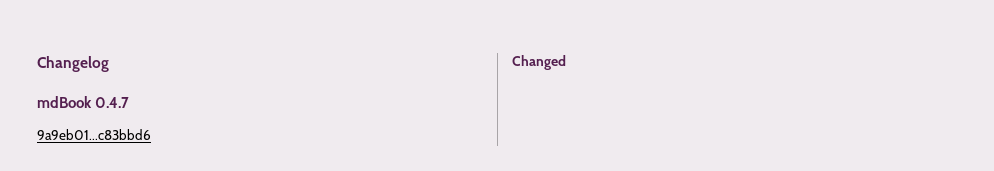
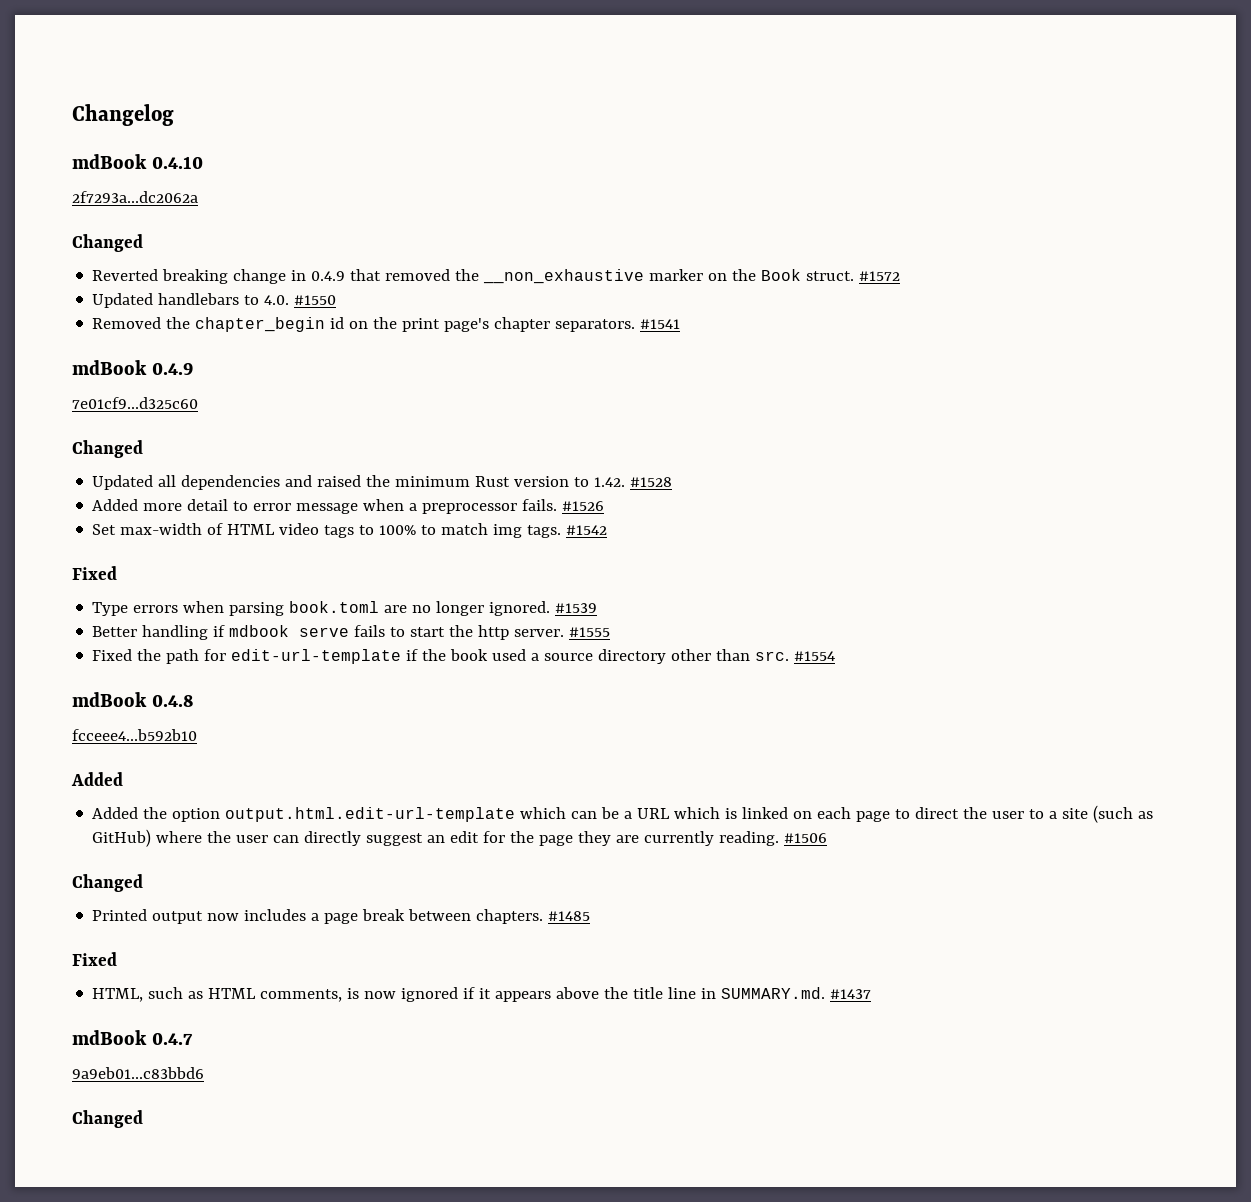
+ mdBook 0.4.10
+ 2f7293a...dc2062a
+ Changed
+ Reverted breaking change in 0.4.9 that removed the __non_exhaustive marker on the Book struct. #1572
+ Updated handlebars to 4.0. #1550
+ Removed the chapter_begin id on the print page's chapter separators. #1541
+ mdBook 0.4.9
+ 7e01cf9...d325c60
+ Changed
+ Updated all dependencies and raised the minimum Rust version to 1.42. #1528
+ Added more detail to error message when a preprocessor fails. #1526
+ Set max-width of HTML video tags to 100% to match img tags. #1542
+ Fixed
+ Type errors when parsing book.toml are no longer ignored. #1539
+ Better handling if mdbook serve fails to start the http server. #1555
+ Fixed the path for edit-url-template if the book used a source directory other than src. #1554
+ mdBook 0.4.8
+ fcceee4...b592b10
+ Added
+ Added the option output.html.edit-url-template which can be a URL which is linked on each page to direct the user to a site (such as GitHub) where the user can directly suggest an edit for the page they are currently reading. #1506
+ Changed
+ Printed output now includes a page break between chapters. #1485
+ Fixed
+ HTML, such as HTML comments, is now ignored if it appears above the title line in SUMMARY.md. #1437

